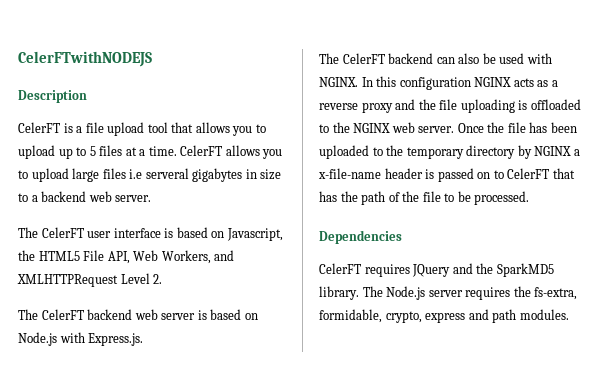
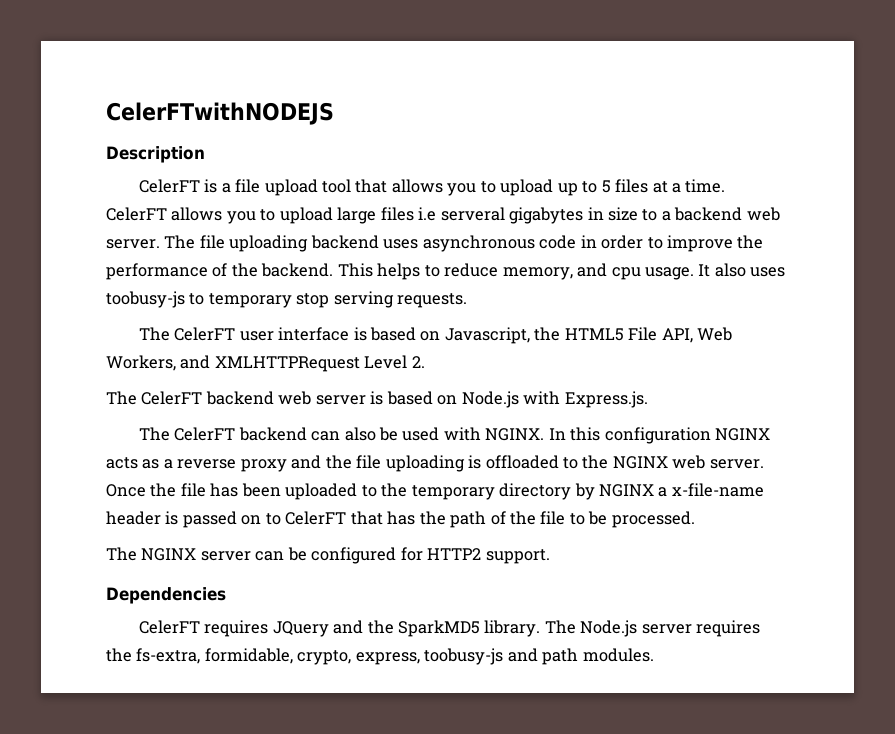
+ The file uploading backend uses asynchronous code in order to improve the performance of the backend. This helps to reduce memory, and cpu usage. It also uses toobusy-js to temporary stop serving requests.
+ The NGINX server can be configured for HTTP2 support.
- The Node.js server requires the fs-extra, formidable, crypto, express and path modules.
+ The Node.js server requires the fs-extra, formidable, crypto, express, toobusy-js and path modules.

